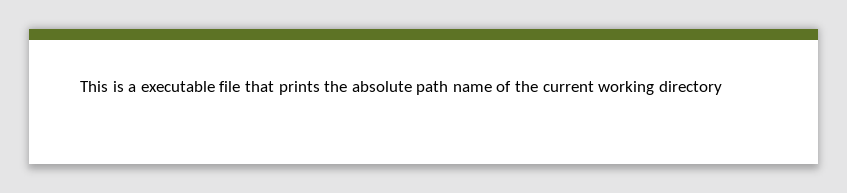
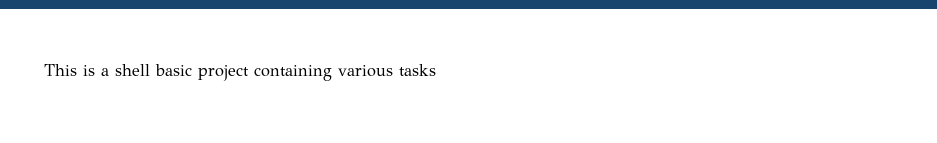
- This is a executable file that prints the absolute path name of the current working directory
+ This is a shell basic project containing various tasks

